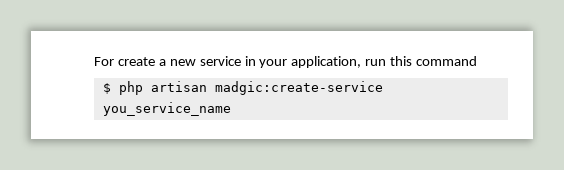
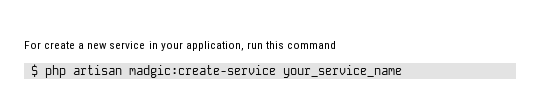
- $ php artisan madgic:create-service you_service_name
+ $ php artisan madgic:create-service your_service_name

